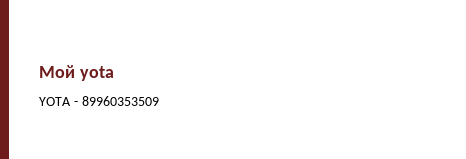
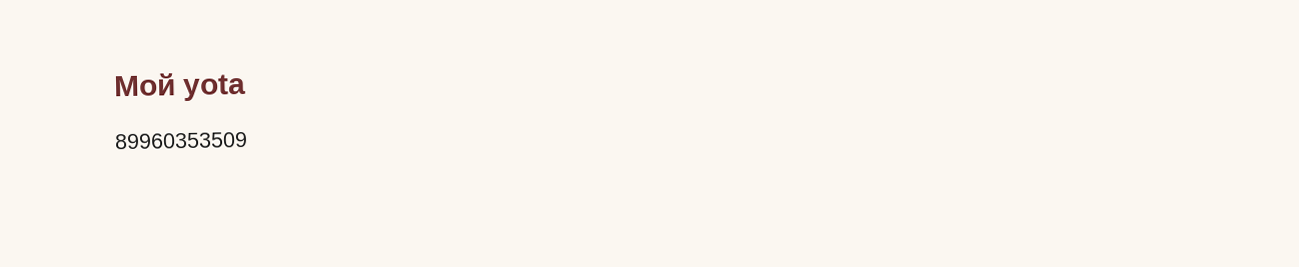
- YOTA - 89960353509
+ 89960353509

